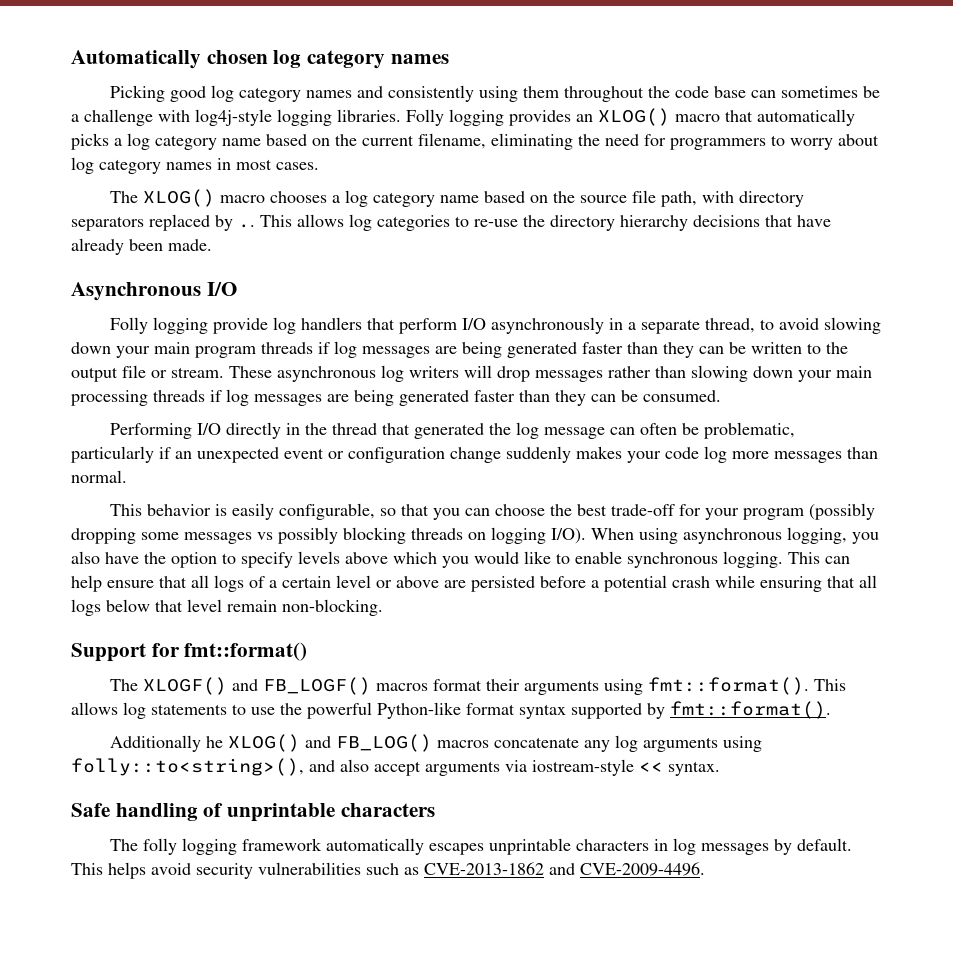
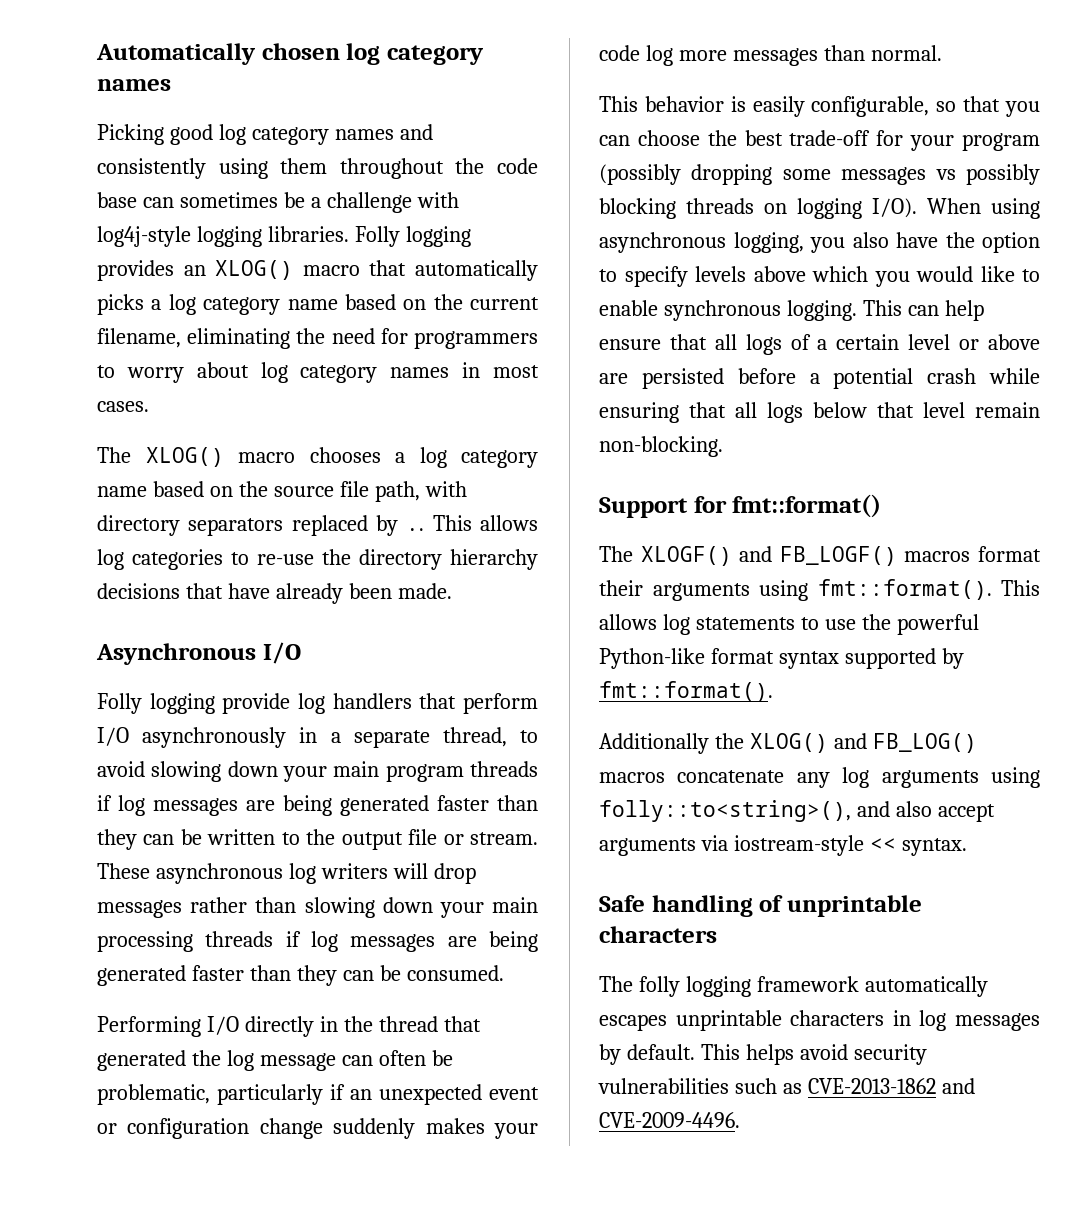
- Additionally he XLOG() and FB_LOG() macros concatenate any log arguments using folly::to<string>(), and also accept arguments via iostream-style << syntax.
+ Additionally the XLOG() and FB_LOG() macros concatenate any log arguments using folly::to<string>(), and also accept arguments via iostream-style << syntax.

